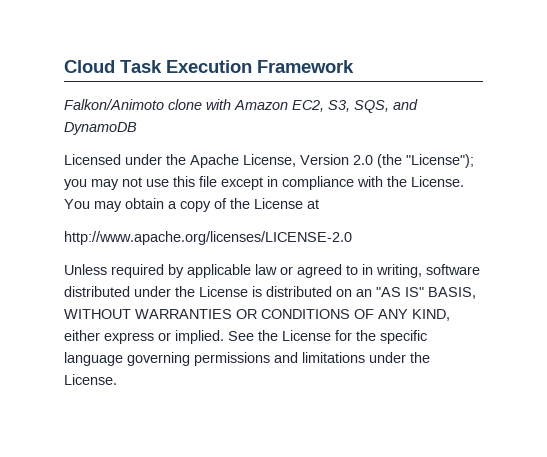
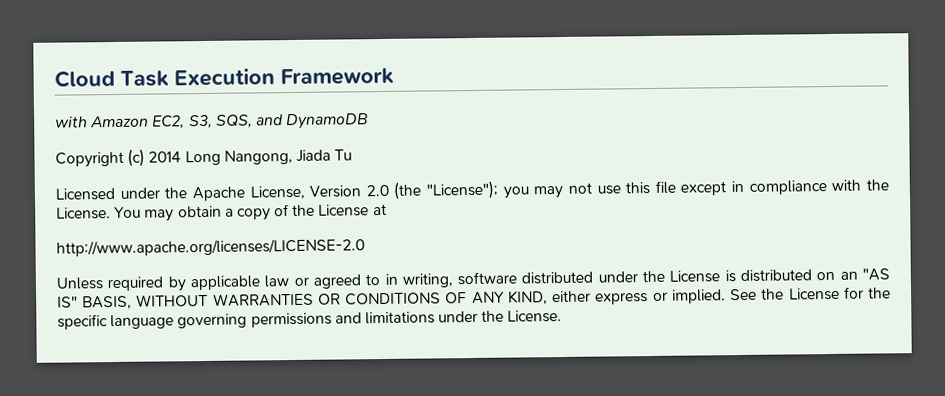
- Falkon/Animoto clone with Amazon EC2, S3, SQS, and DynamoDB
+ with Amazon EC2, S3, SQS, and DynamoDB
+ Copyright (c) 2014 Long Nangong, Jiada Tu

